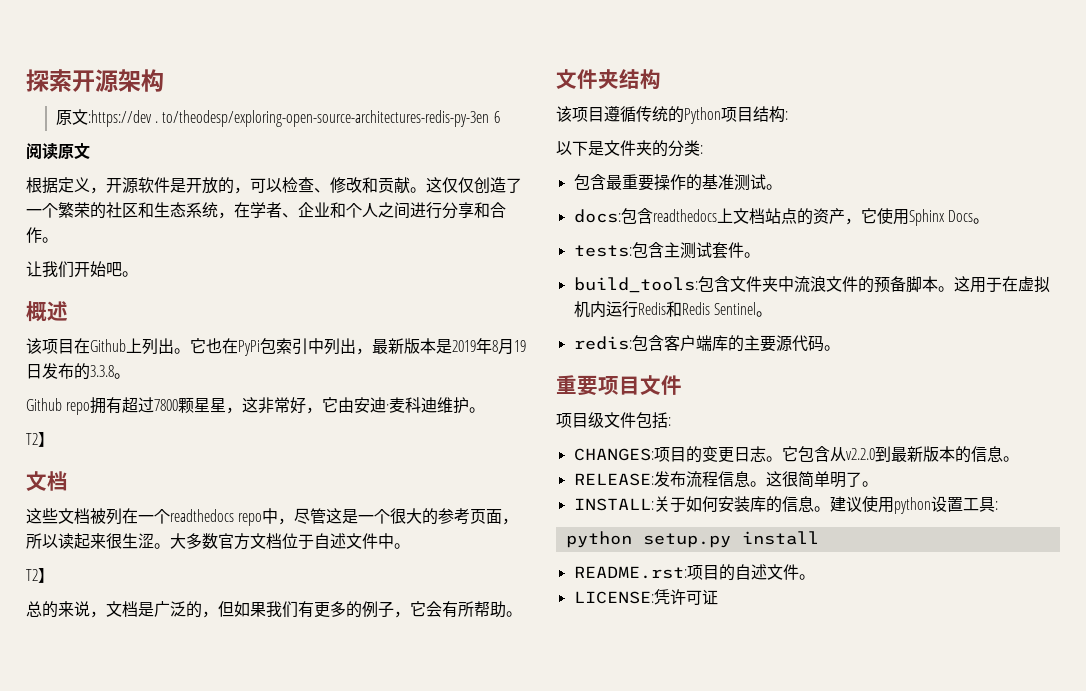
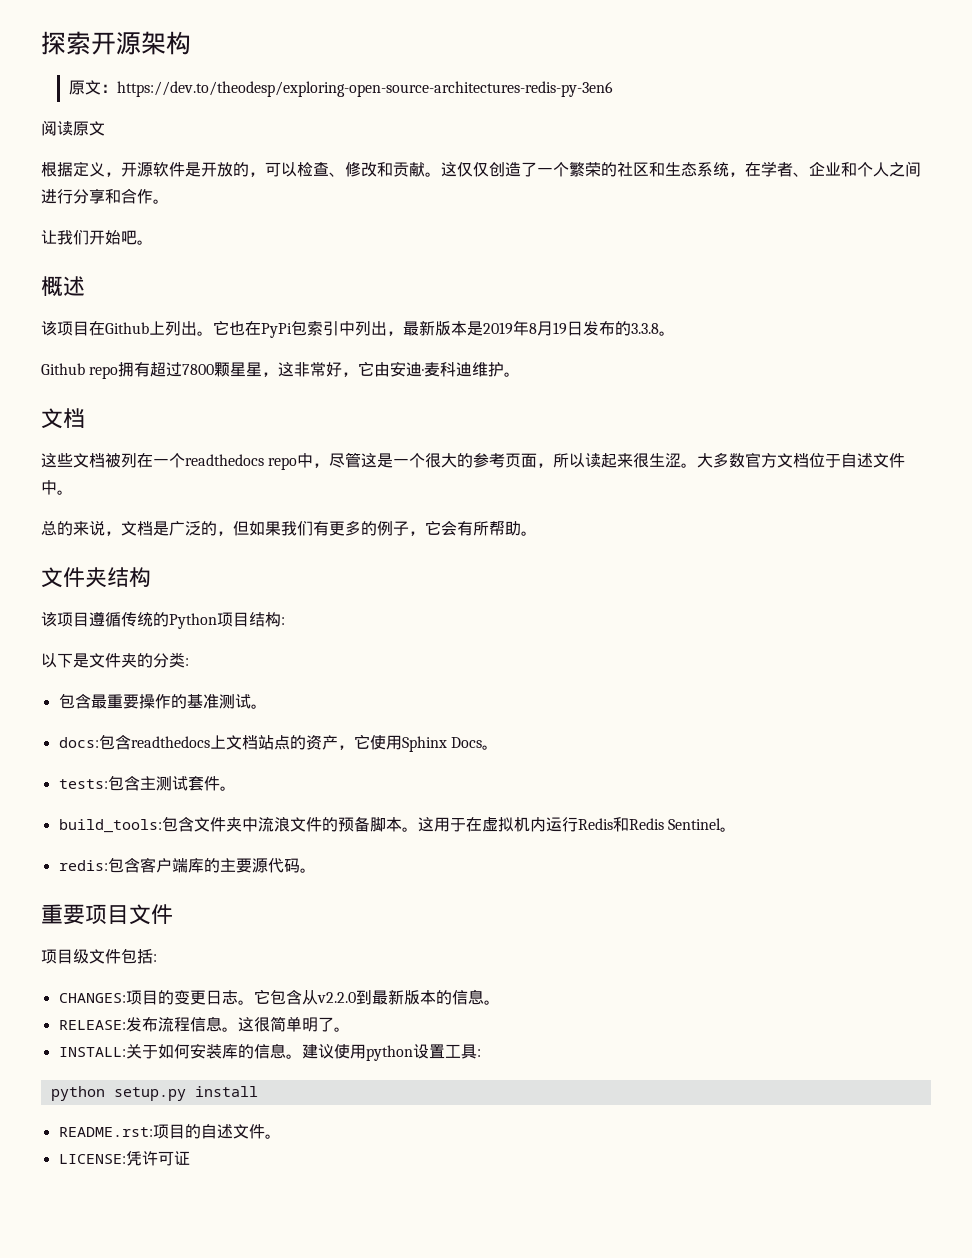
- 原文:https://dev . to/theodesp/exploring-open-source-architectures-redis-py-3en 6
+ 原文：https://dev.to/theodesp/exploring-open-source-architectures-redis-py-3en6
  Github repo拥有超过7800颗星星，这非常好，它由安迪·麦科迪维护。
- T2】
  大多数官方文档位于自述文件中。
- T2】

